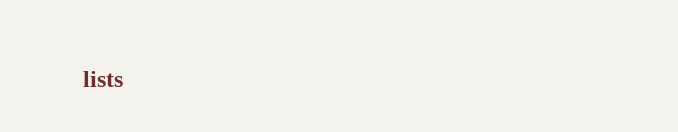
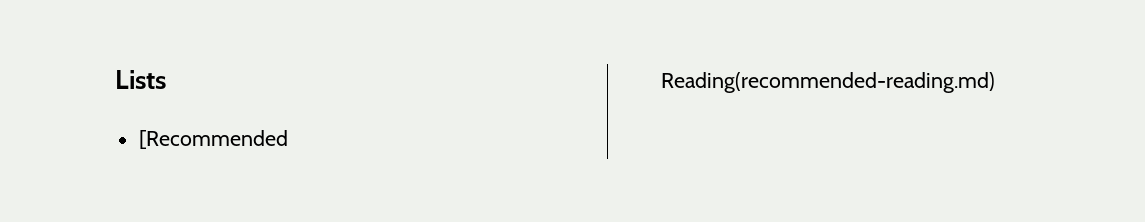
- lists
+ Lists
+ [Recommended Reading(recommended-reading.md)

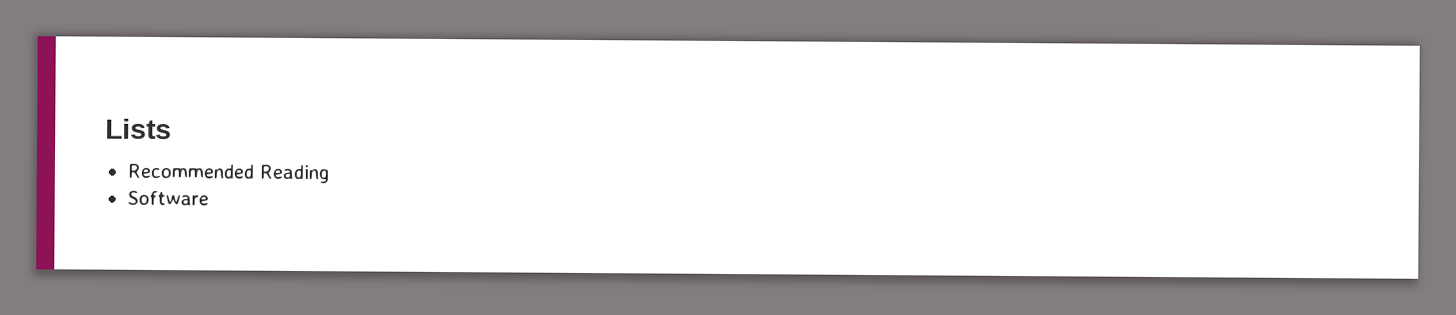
- [Recommended Reading(recommended-reading.md)
+ Recommended Reading
+ Software

